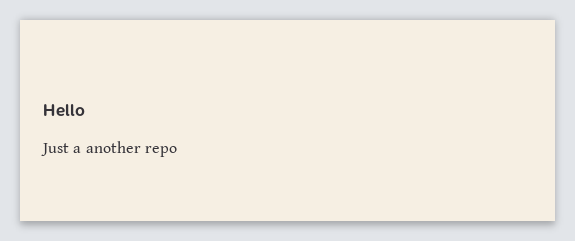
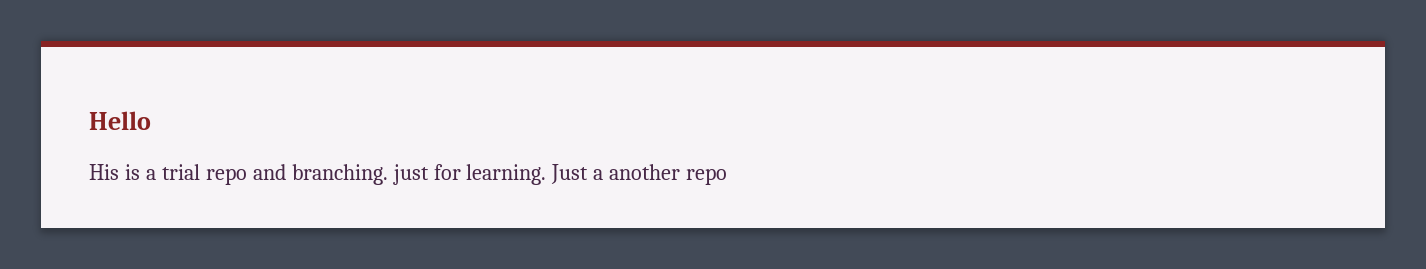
+ His is a trial repo and branching. just for learning.

